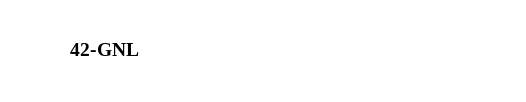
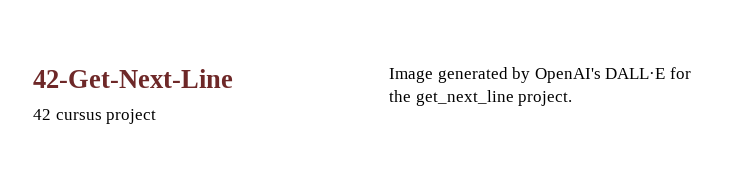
- 42-GNL
+ 42-Get-Next-Line
+ 42 cursus project
+ Image generated by OpenAI's DALL·E for the get_next_line project.

